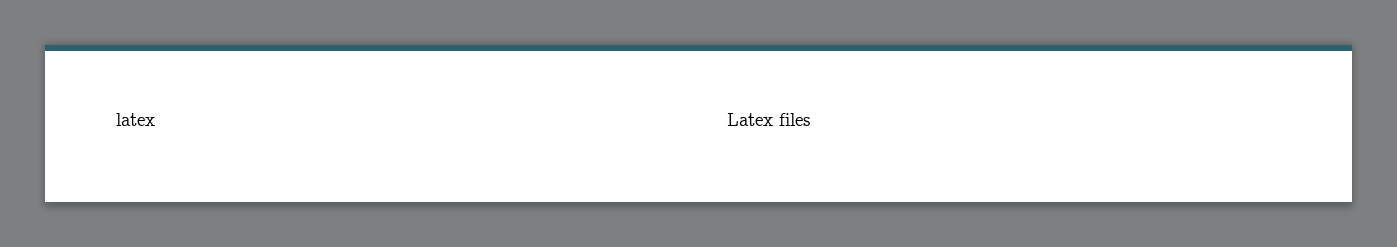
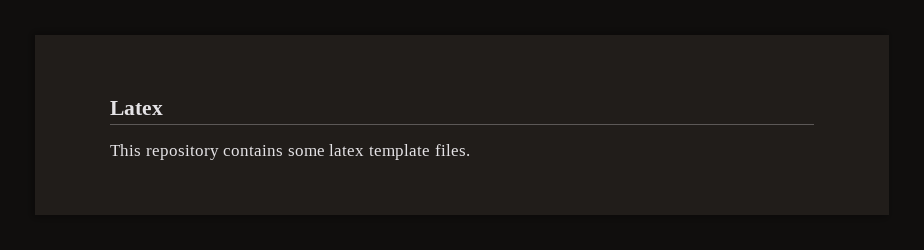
- latex
- Latex files
+ Latex
+ This repository contains some latex template files.

